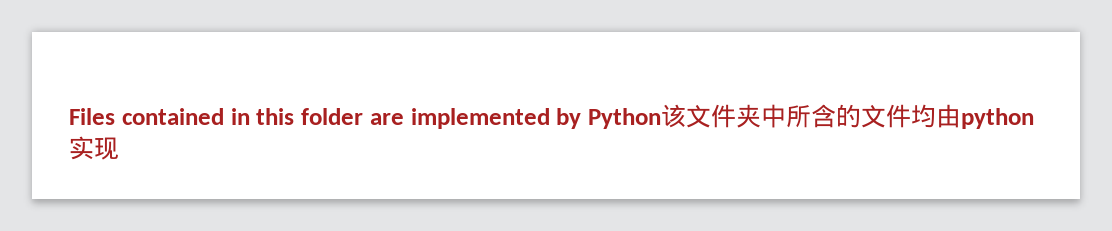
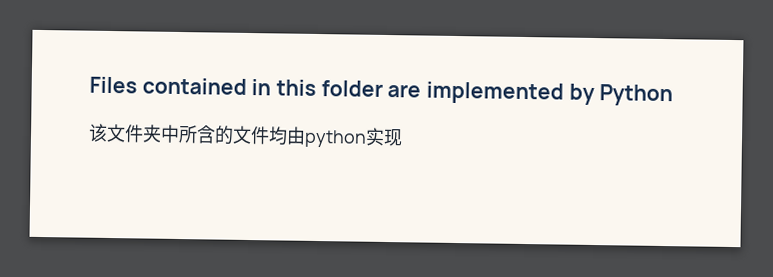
- Files contained in this folder are implemented by Python该文件夹中所含的文件均由python实现
+ Files contained in this folder are implemented by Python
+ 该文件夹中所含的文件均由python实现

